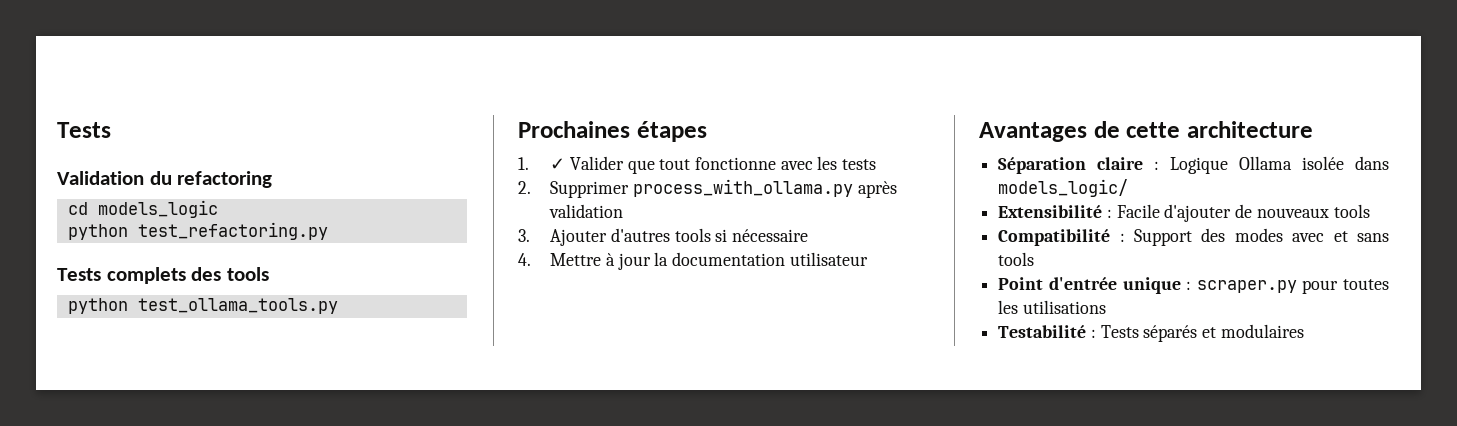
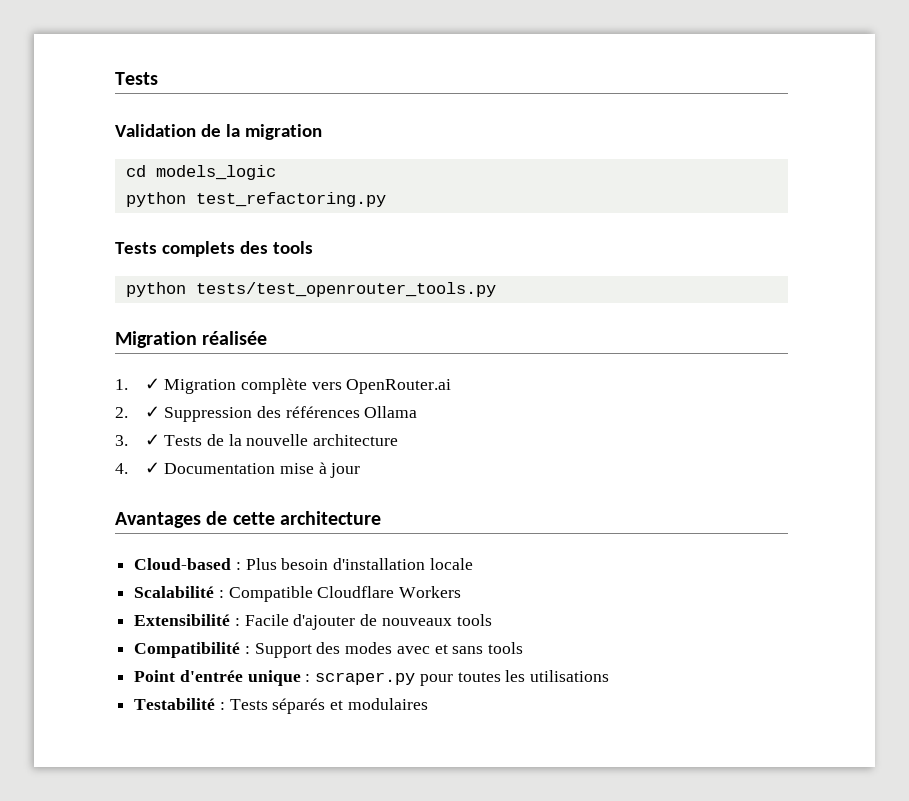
- Validation du refactoring
+ Validation de la migration
- python test_ollama_tools.py
- Prochaines étapes
+ python tests/test_openrouter_tools.py
+ Migration réalisée
- 1. ✓ Valider que tout fonctionne avec les tests
- 2. Supprimer process_with_ollama.py après validation
- 3. Ajouter d'autres tools si nécessaire
- 4. Mettre à jour la documentation utilisateur
+ 1. ✓ Migration complète vers OpenRouter.ai
+ 2. ✓ Suppression des références Ollama
+ 3. ✓ Tests de la nouvelle architecture
+ 4. ✓ Documentation mise à jour
- Séparation claire : Logique Ollama isolée dans models_logic/
+ Cloud-based : Plus besoin d'installation locale
+ Scalabilité : Compatible Cloudflare Workers

